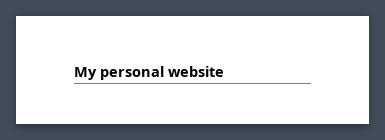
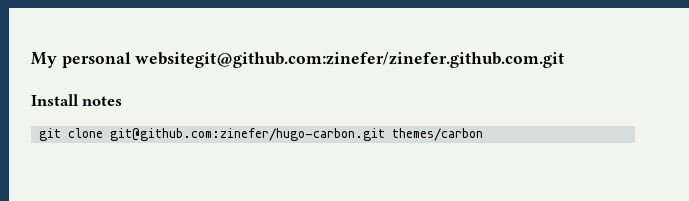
- My personal website
+ My personal websitegit@github.com:zinefer/zinefer.github.com.git
+ Install notes
+ git clone git@github.com:zinefer/hugo-carbon.git themes/carbon

